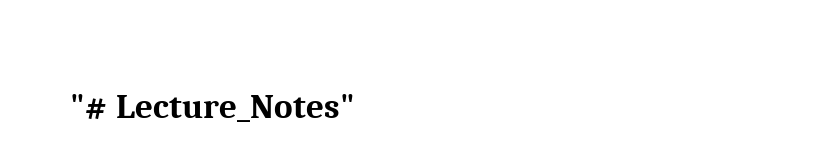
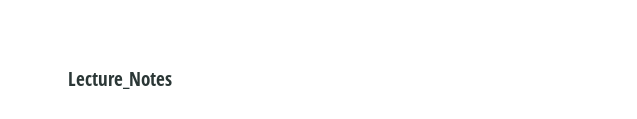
- "# Lecture_Notes"
+ Lecture_Notes

